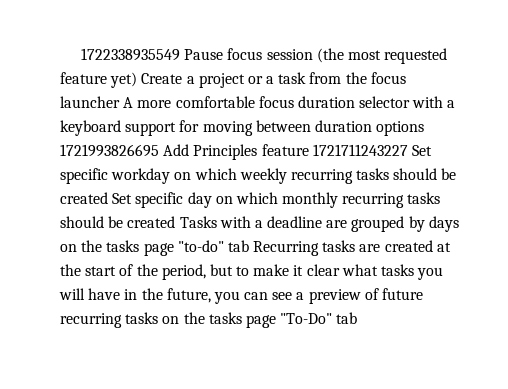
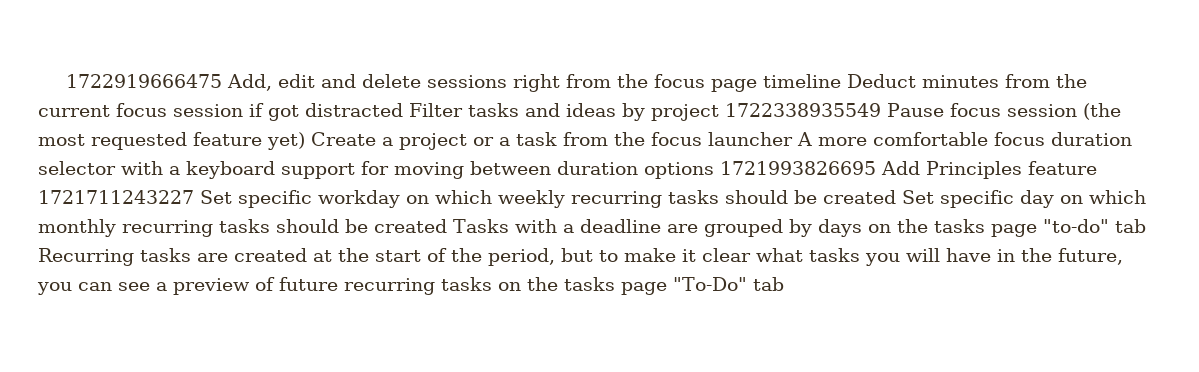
- 1722338935549 Pause focus session (the most requested feature yet) Create a project or a task from the focus launcher A more comfortable focus duration selector with a keyboard support for moving between duration options 1721993826695 Add Principles feature 1721711243227 Set specific workday on which weekly recurring tasks should be created Set specific day on which monthly recurring tasks should be created Tasks with a deadline are grouped by days on the tasks page "to-do" tab Recurring tasks are created at the start of the period, but to make it clear what tasks you will have in the future, you can see a preview of future recurring tasks on the tasks page "To-Do" tab
+ 1722919666475 Add, edit and delete sessions right from the focus page timeline Deduct minutes from the current focus session if got distracted Filter tasks and ideas by project 1722338935549 Pause focus session (the most requested feature yet) Create a project or a task from the focus launcher A more comfortable focus duration selector with a keyboard support for moving between duration options 1721993826695 Add Principles feature 1721711243227 Set specific workday on which weekly recurring tasks should be created Set specific day on which monthly recurring tasks should be created Tasks with a deadline are grouped by days on the tasks page "to-do" tab Recurring tasks are created at the start of the period, but to make it clear what tasks you will have in the future, you can see a preview of future recurring tasks on the tasks page "To-Do" tab

